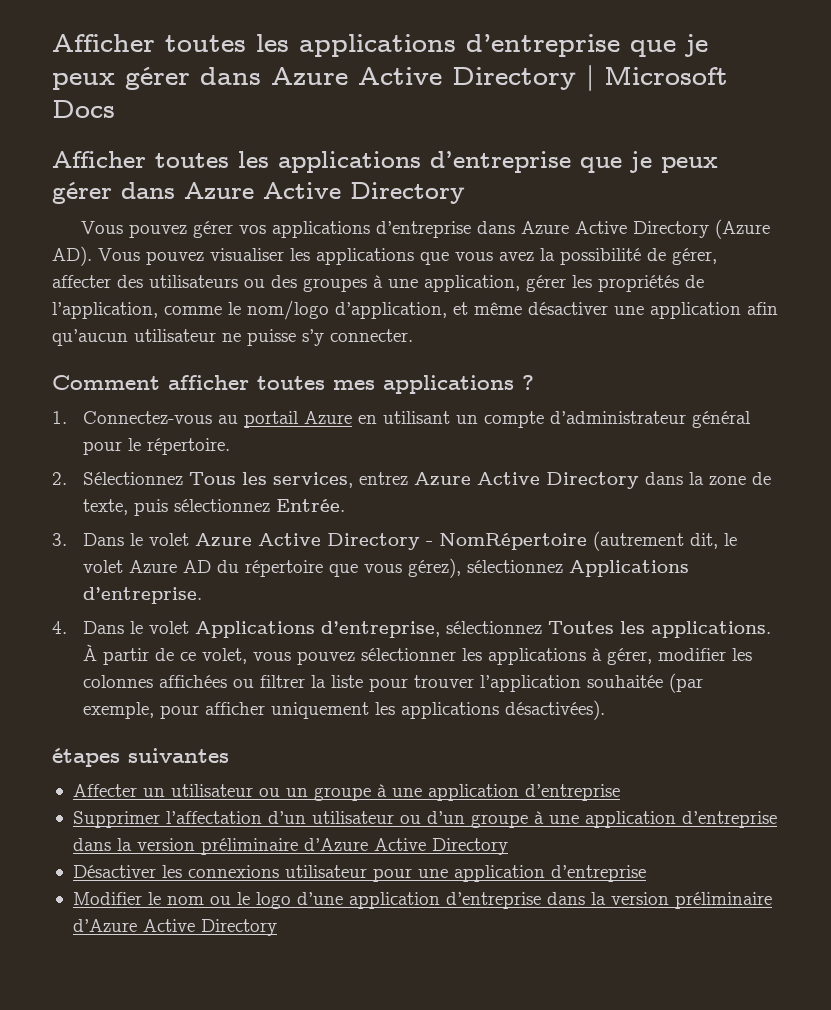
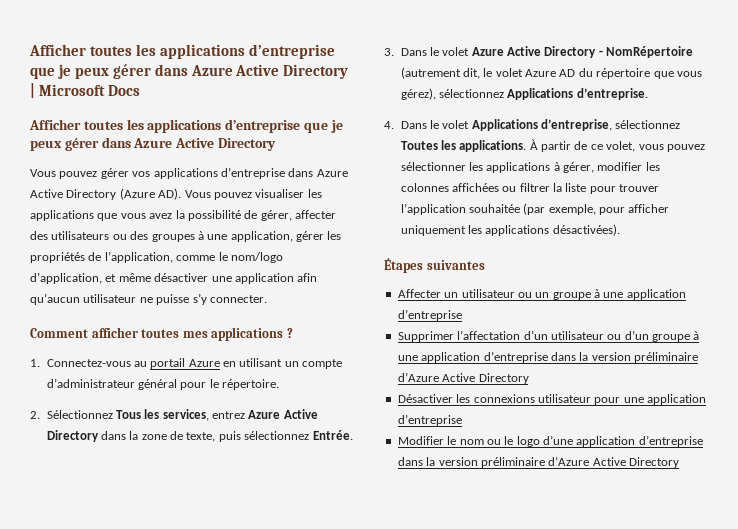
- étapes suivantes
+ Étapes suivantes

